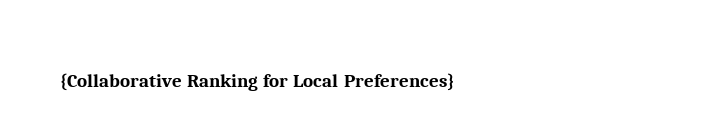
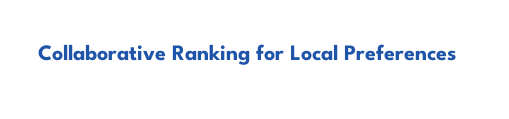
- {Collaborative Ranking for Local Preferences}
+ Collaborative Ranking for Local Preferences

